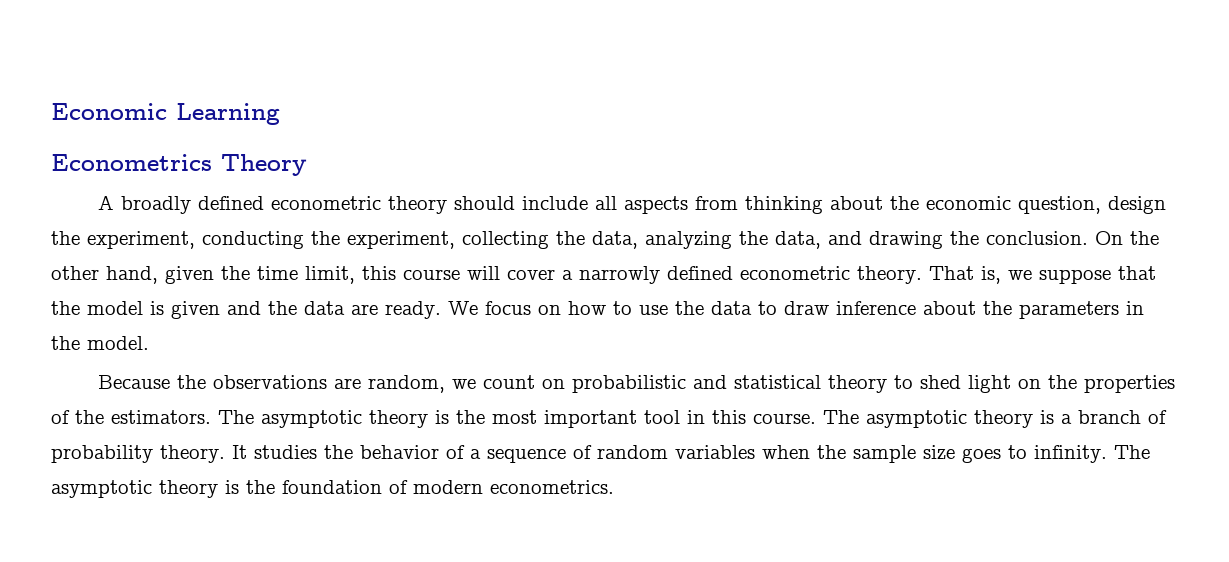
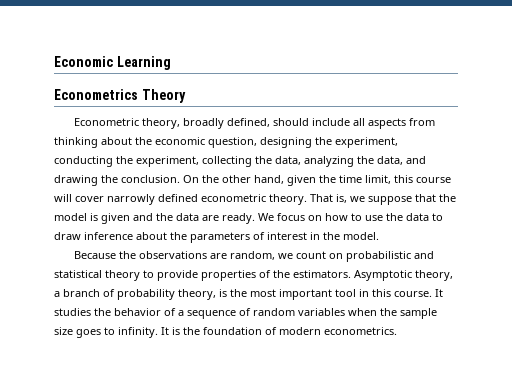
- A broadly defined econometric theory should include all aspects from thinking about the economic question, design the experiment, conducting the experiment, collecting the data, analyzing the data, and drawing the conclusion.
+ Econometric theory, broadly defined, should include all aspects from thinking about the economic question, designing the experiment, conducting the experiment, collecting the data, analyzing the data, and drawing the conclusion.
- On the other hand, given the time limit, this course will cover a narrowly defined econometric theory.
+ On the other hand, given the time limit, this course will cover narrowly defined econometric theory.
- We focus on how to use the data to draw inference about the parameters in the model.
+ We focus on how to use the data to draw inference about the parameters of interest in the model.
- Because the observations are random, we count on probabilistic and statistical theory to shed light on the properties of the estimators. The asymptotic theory is the most important tool in this course.
+ Because the observations are random, we count on probabilistic and statistical theory to provide properties of the estimators. Asymptotic theory, a branch of probability theory, is the most important tool in this course.
- The asymptotic theory is a branch of probability theory.
- The asymptotic theory is the foundation of modern econometrics.
+ It is the foundation of modern econometrics.

